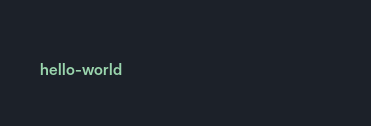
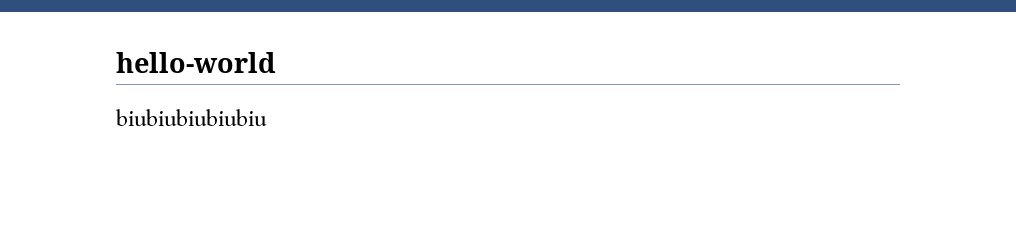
+ biubiubiubiubiu

